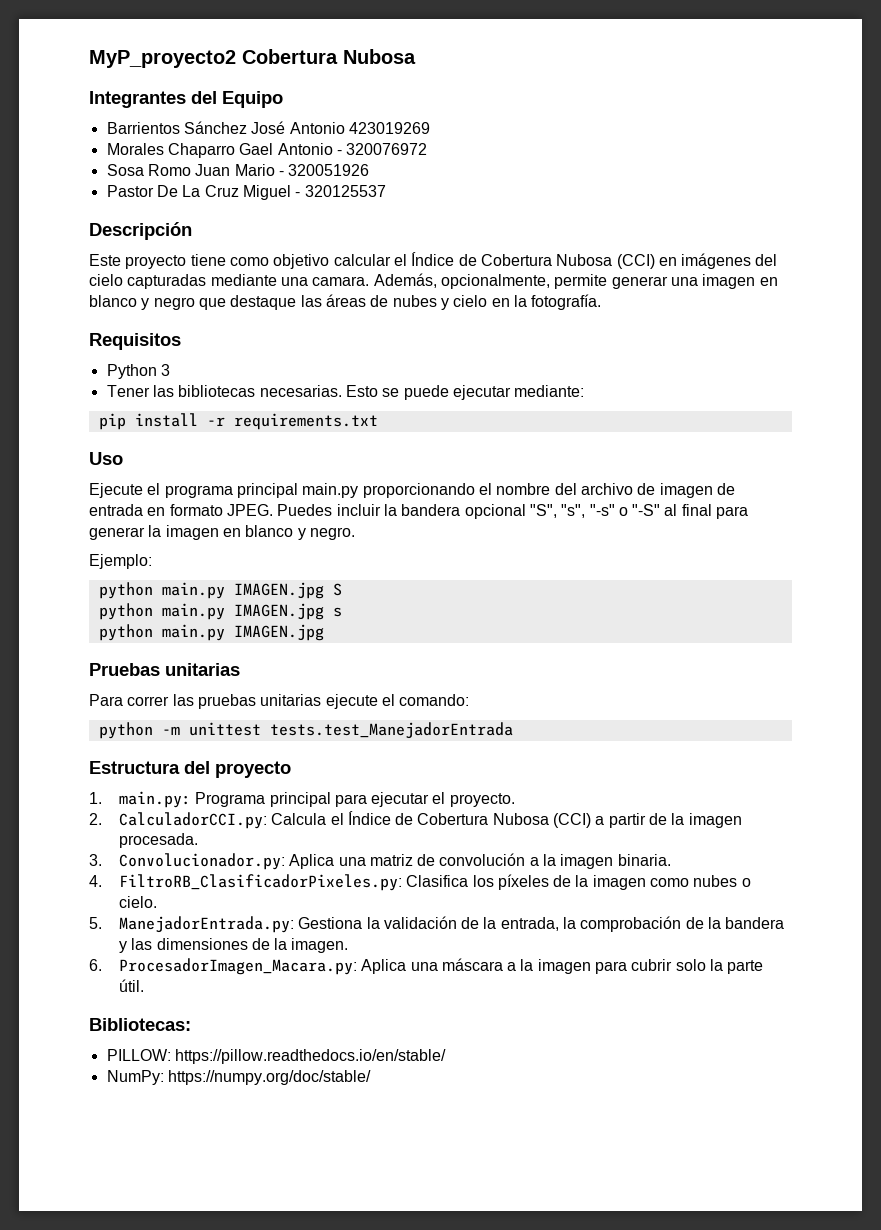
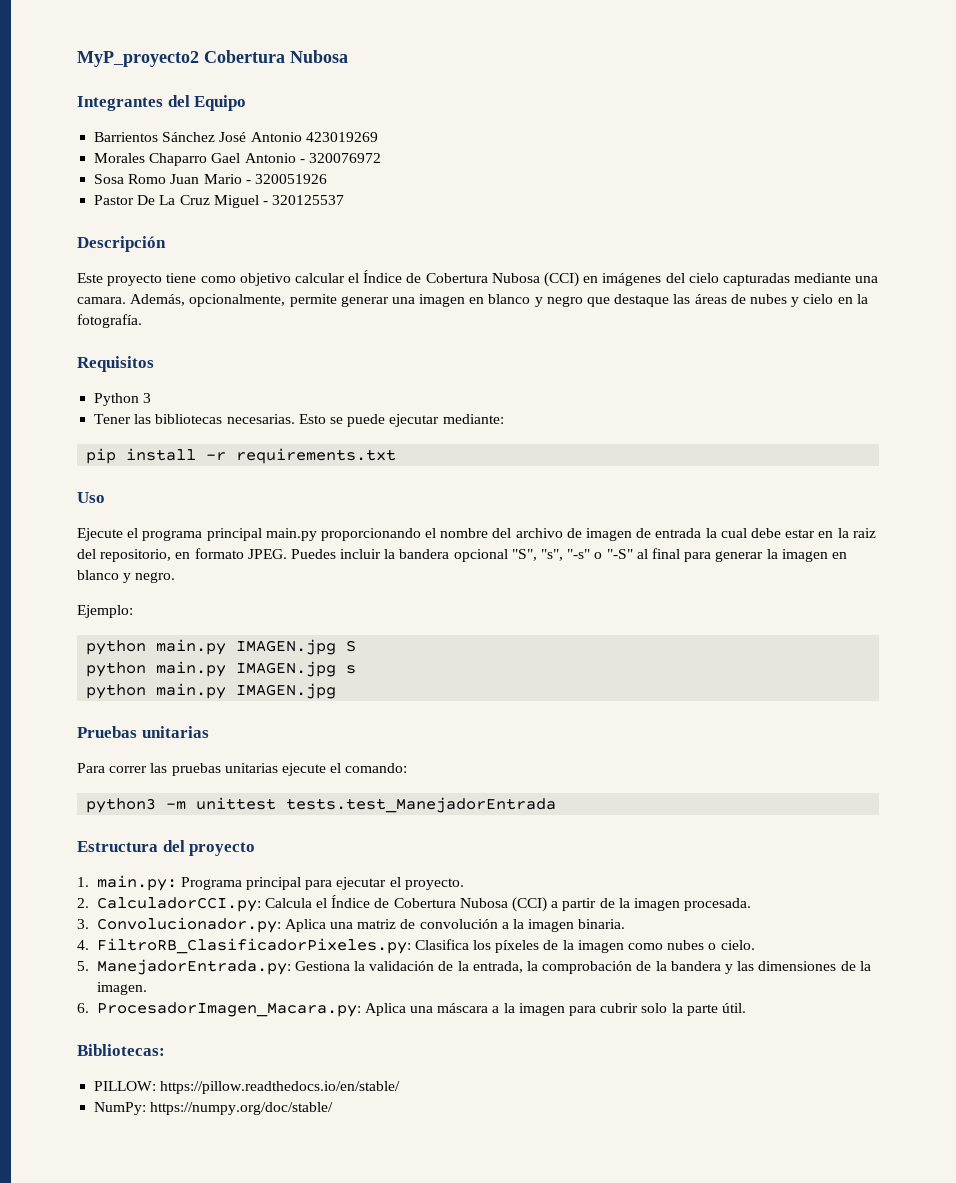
- Ejecute el programa principal main.py proporcionando el nombre del archivo de imagen de entrada en formato JPEG.
+ Ejecute el programa principal main.py proporcionando el nombre del archivo de imagen de entrada la cual debe estar en la raiz del repositorio, en formato JPEG.
- python -m unittest tests.test_ManejadorEntrada
+ python3 -m unittest tests.test_ManejadorEntrada

